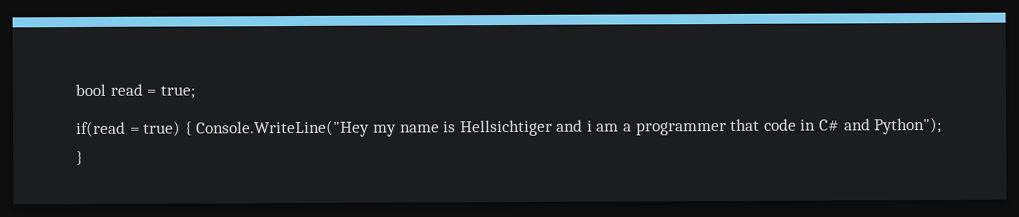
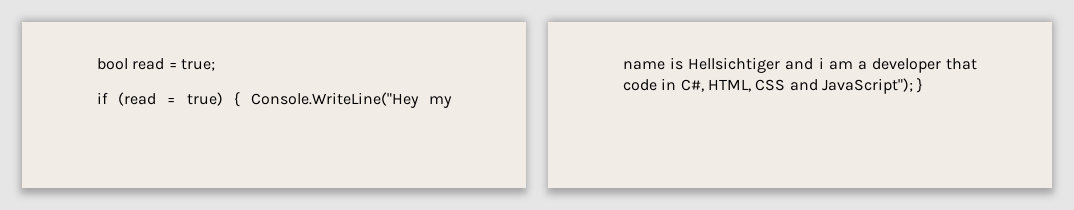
- if(read = true) { Console.WriteLine("Hey my name is Hellsichtiger and i am a programmer that code in C# and Python"); }
+ if (read = true) { Console.WriteLine("Hey my name is Hellsichtiger and i am a developer that code in C#, HTML, CSS and JavaScript"); }

